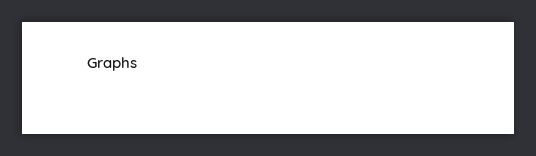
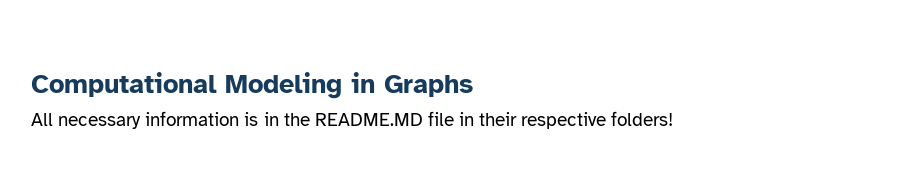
- Graphs
+ Computational Modeling in Graphs
+ All necessary information is in the README.MD file in their respective folders!

